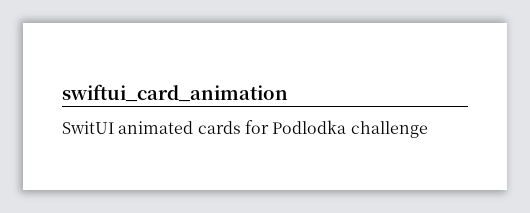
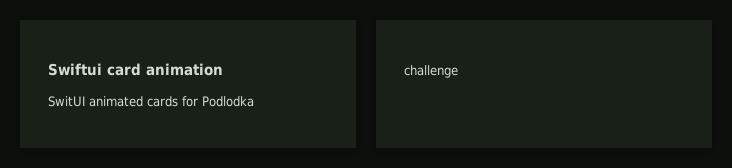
- swiftui_card_animation
+ Swiftui card animation

